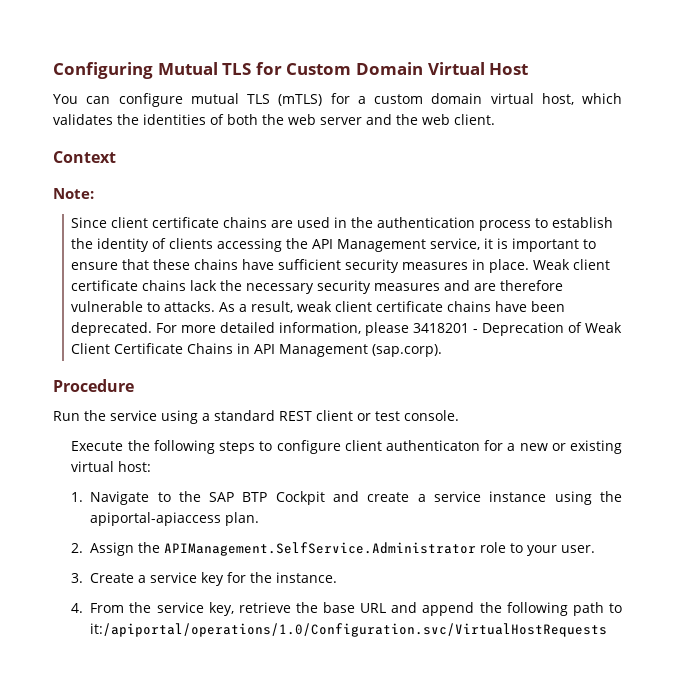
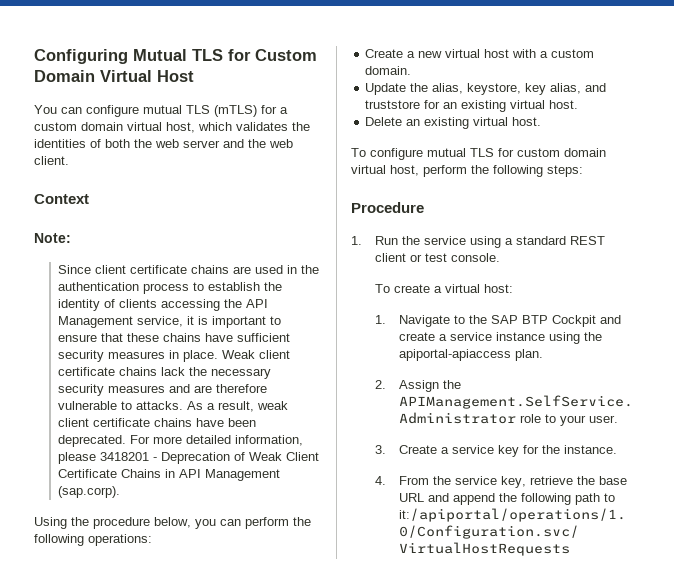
+ Using the procedure below, you can perform the following operations:
+ Create a new virtual host with a custom domain.
+ Update the alias, keystore, key alias, and truststore for an existing virtual host.
+ Delete an existing virtual host.
+ To configure mutual TLS for custom domain virtual host, perform the following steps:
- Run the service using a standard REST client or test console.
+ 1. Run the service using a standard REST client or test console.
- Execute the following steps to configure client authenticaton for a new or existing virtual host:
+ To create a virtual host:

